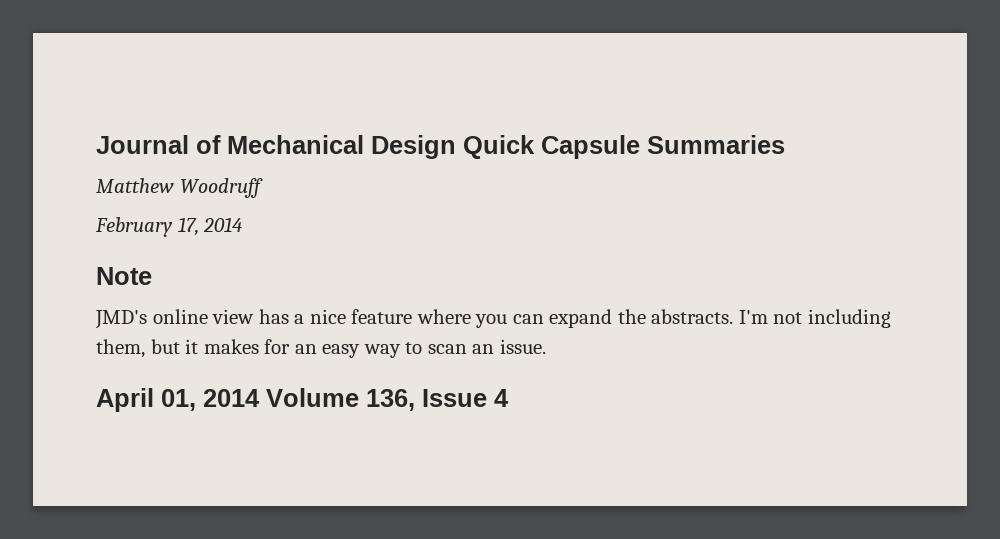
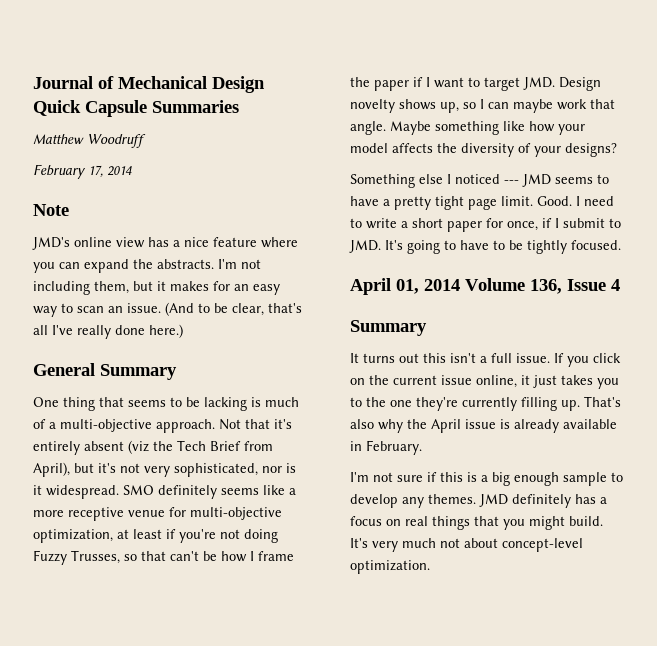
+ (And to be clear, that's all I've really done here.)
+ General Summary
+ One thing that seems to be lacking is much of a multi-objective approach. Not that it's entirely absent (viz the Tech Brief from April), but it's not very sophisticated, nor is it widespread. SMO definitely seems like a more receptive venue for multi-objective optimization, at least if you're not doing Fuzzy Trusses, so that can't be how I frame the paper if I want to target JMD. Design novelty shows up, so I can maybe work that angle. Maybe something like how your model affects the diversity of your designs?
+ Something else I noticed --- JMD seems to have a pretty tight page limit. Good. I need to write a short paper for once, if I submit to JMD. It's going to have to be tightly focused.
  April 01, 2014 Volume 136, Issue 4
+ Summary
+ It turns out this isn't a full issue. If you click on the current issue online, it just takes you to the one they're currently filling up. That's also why the April issue is already available in February.
+ I'm not sure if this is a big enough sample to develop any themes. JMD definitely has a focus on real things that you might build. It's very much not about concept-level optimization.

